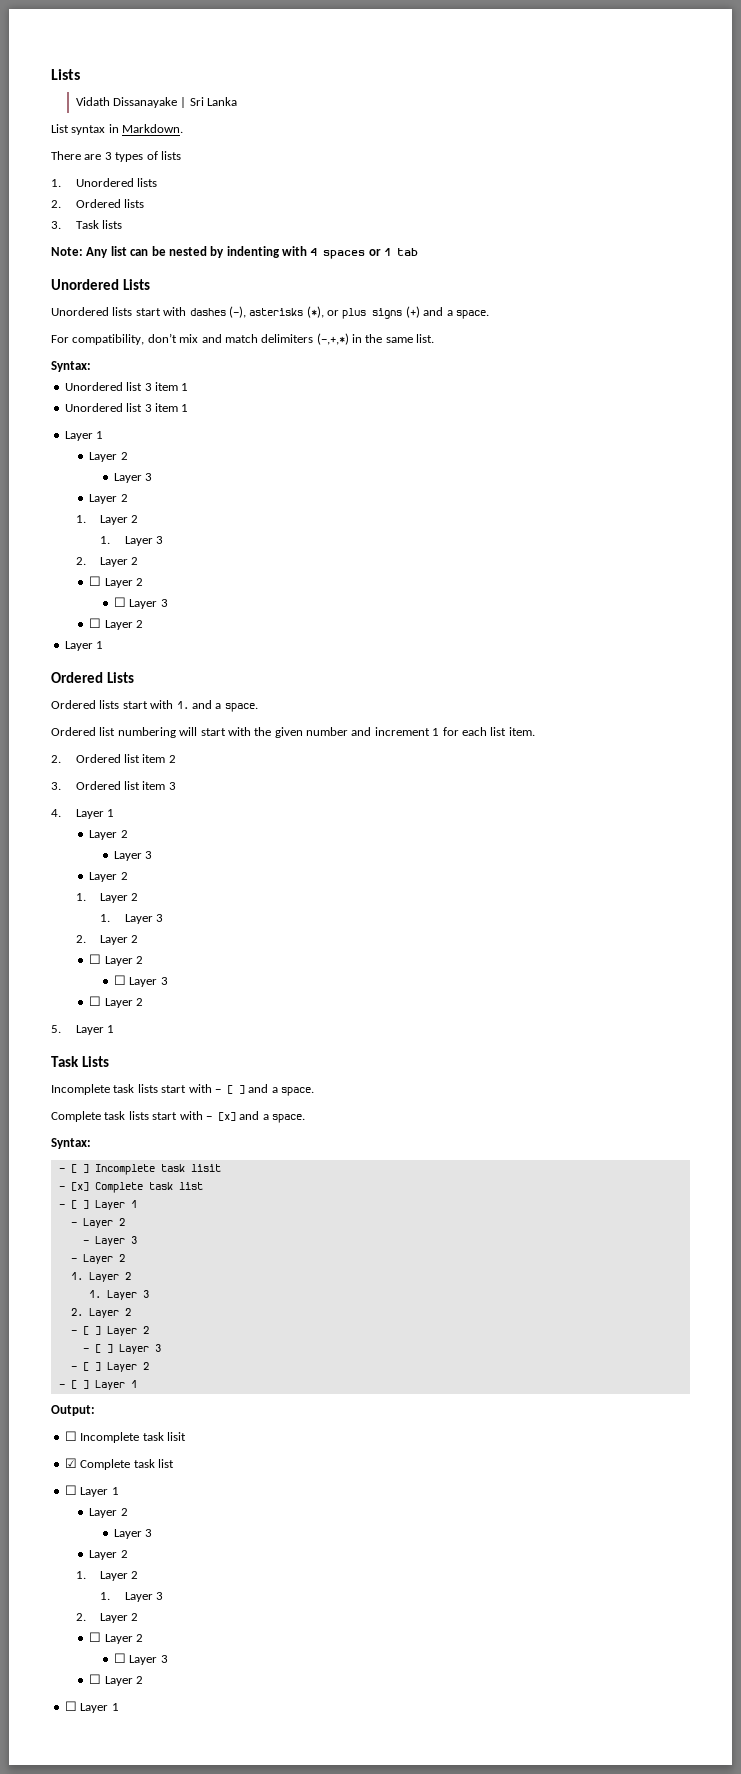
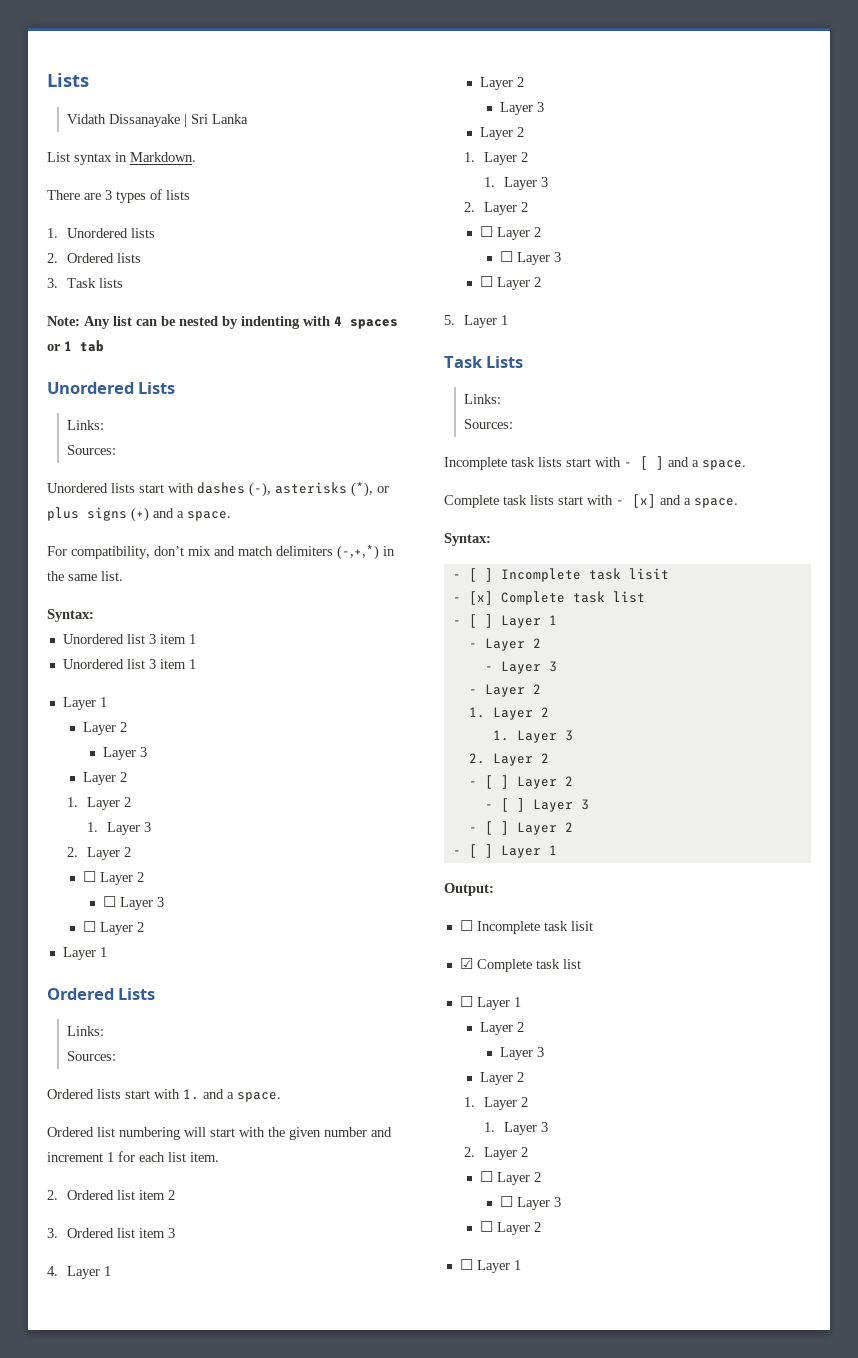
  Unordered Lists
+ Links:
+ Sources:
  Ordered Lists
+ Links:
+ Sources:
  Task Lists
+ Links:
+ Sources:

